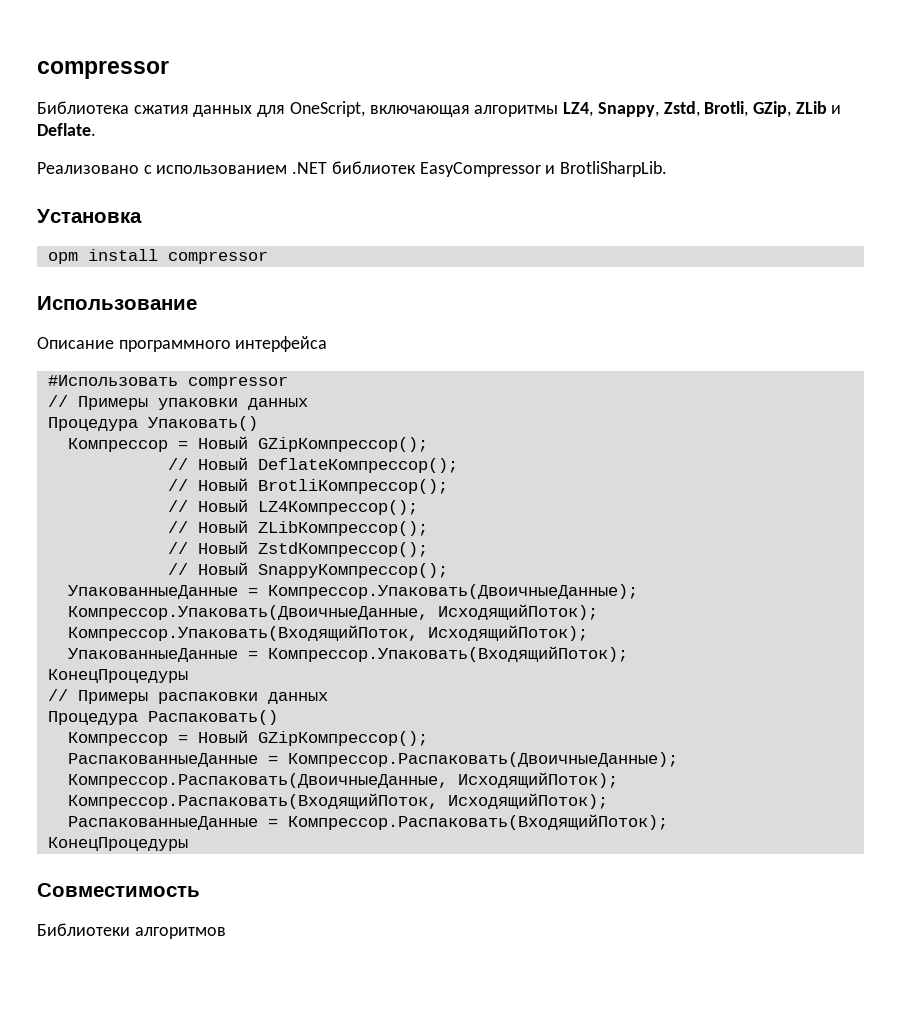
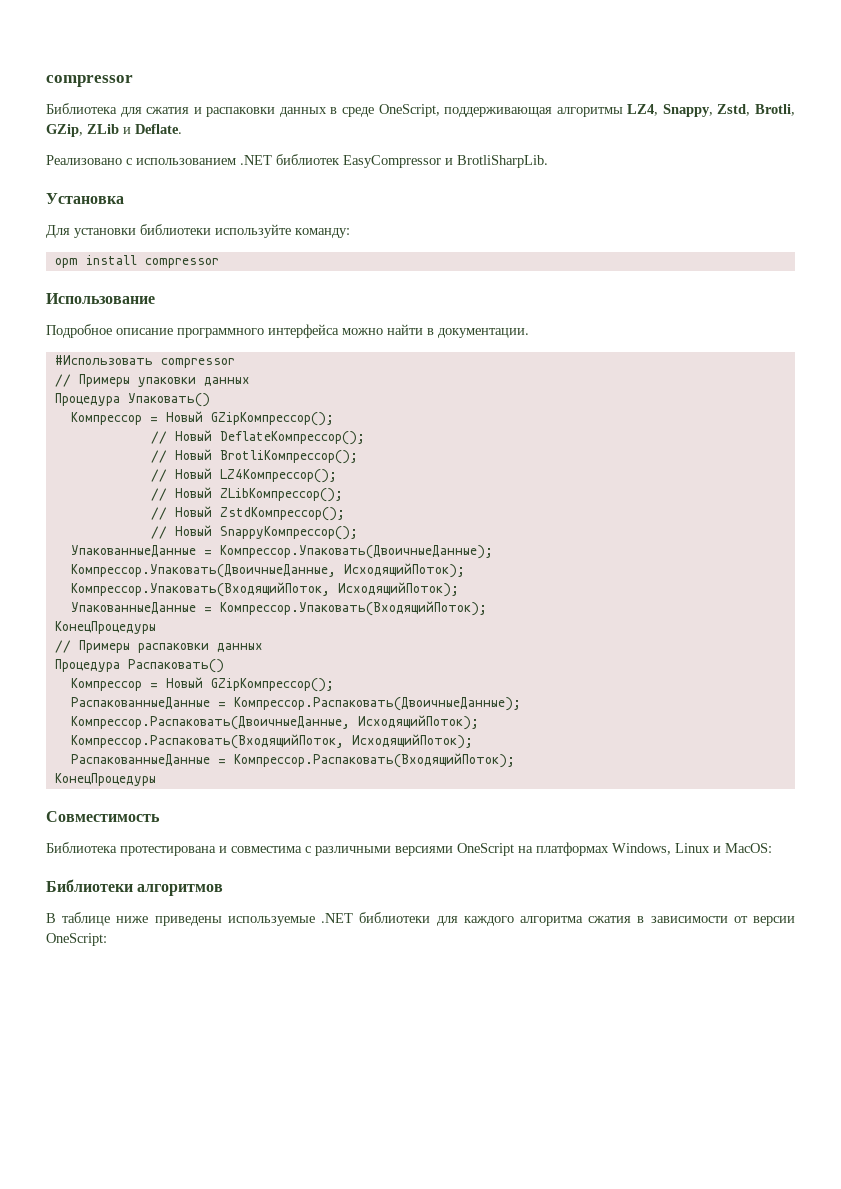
- Библиотека сжатия данных для OneScript, включающая алгоритмы LZ4, Snappy, Zstd, Brotli, GZip, ZLib и Deflate.
+ Библиотека для сжатия и распаковки данных в среде OneScript, поддерживающая алгоритмы LZ4, Snappy, Zstd, Brotli, GZip, ZLib и Deflate.
+ Для установки библиотеки используйте команду:
- Описание программного интерфейса
+ Подробное описание программного интерфейса можно найти в документации.
+ Библиотека протестирована и совместима с различными версиями OneScript на платформах Windows, Linux и MacOS:
  Библиотеки алгоритмов
+ В таблице ниже приведены используемые .NET библиотеки для каждого алгоритма сжатия в зависимости от версии OneScript:

